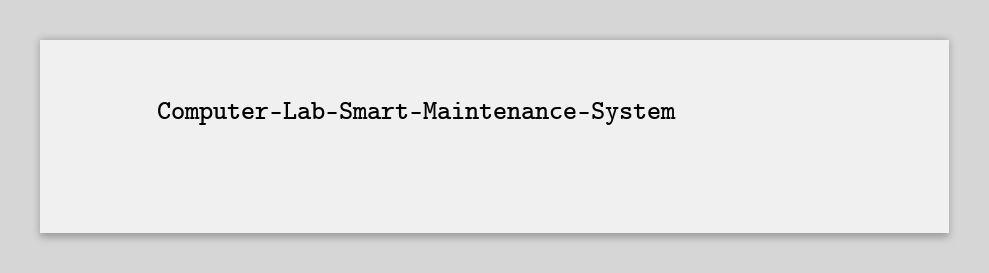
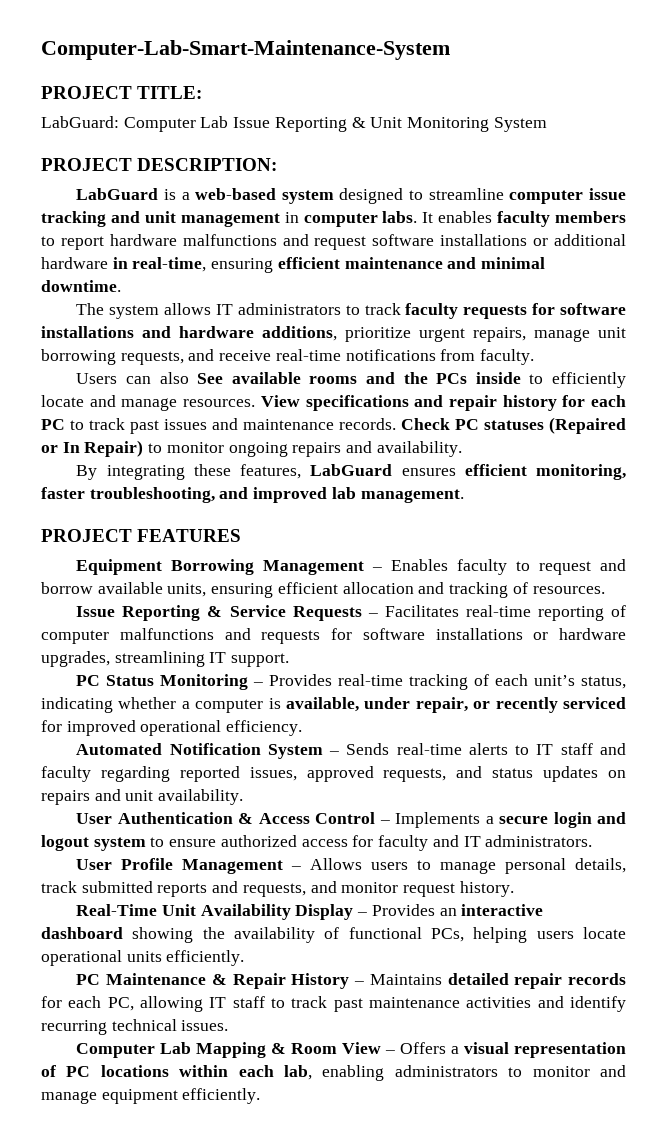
+ PROJECT TITLE:
+ LabGuard: Computer Lab Issue Reporting & Unit Monitoring System
+ PROJECT DESCRIPTION:
+ LabGuard is a web-based system designed to streamline computer issue tracking and unit management in computer labs. It enables faculty members to report hardware malfunctions and request software installations or additional hardware in real-time, ensuring efficient maintenance and minimal downtime.
+ The system allows IT administrators to track faculty requests for software installations and hardware additions, prioritize urgent repairs, manage unit borrowing requests, and receive real-time notifications from faculty.
+ Users can also See available rooms and the PCs inside to efficiently locate and manage resources. View specifications and repair history for each PC to track past issues and maintenance records. Check PC statuses (Repaired or In Repair) to monitor ongoing repairs and availability.
+ By integrating these features, LabGuard ensures efficient monitoring, faster troubleshooting, and improved lab management.
+ PROJECT FEATURES
+ Equipment Borrowing Management – Enables faculty to request and borrow available units, ensuring efficient allocation and tracking of resources.
+ Issue Reporting & Service Requests – Facilitates real-time reporting of computer malfunctions and requests for software installations or hardware upgrades, streamlining IT support.
+ PC Status Monitoring – Provides real-time tracking of each unit’s status, indicating whether a computer is available, under repair, or recently serviced for improved operational efficiency.
+ Automated Notification System – Sends real-time alerts to IT staff and faculty regarding reported issues, approved requests, and status updates on repairs and unit availability.
+ User Authentication & Access Control – Implements a secure login and logout system to ensure authorized access for faculty and IT administrators.
+ User Profile Management – Allows users to manage personal details, track submitted reports and requests, and monitor request history.
+ Real-Time Unit Availability Display – Provides an interactive dashboard showing the availability of functional PCs, helping users locate operational units efficiently.
+ PC Maintenance & Repair History – Maintains detailed repair records for each PC, allowing IT staff to track past maintenance activities and identify recurring technical issues.
+ Computer Lab Mapping & Room View – Offers a visual representation of PC locations within each lab, enabling administrators to monitor and manage equipment efficiently.

